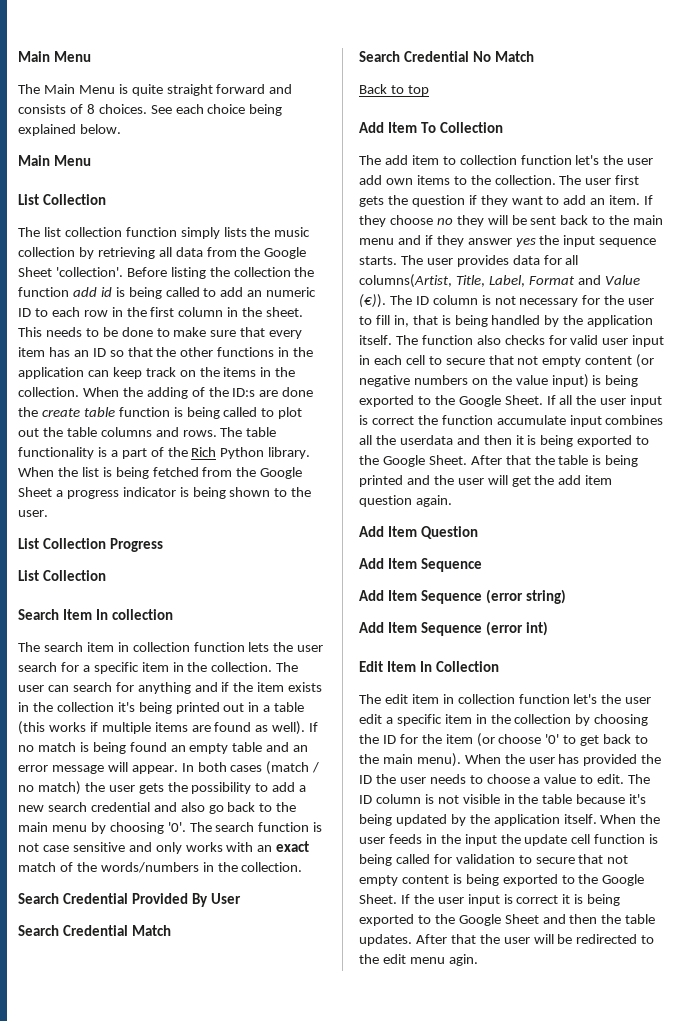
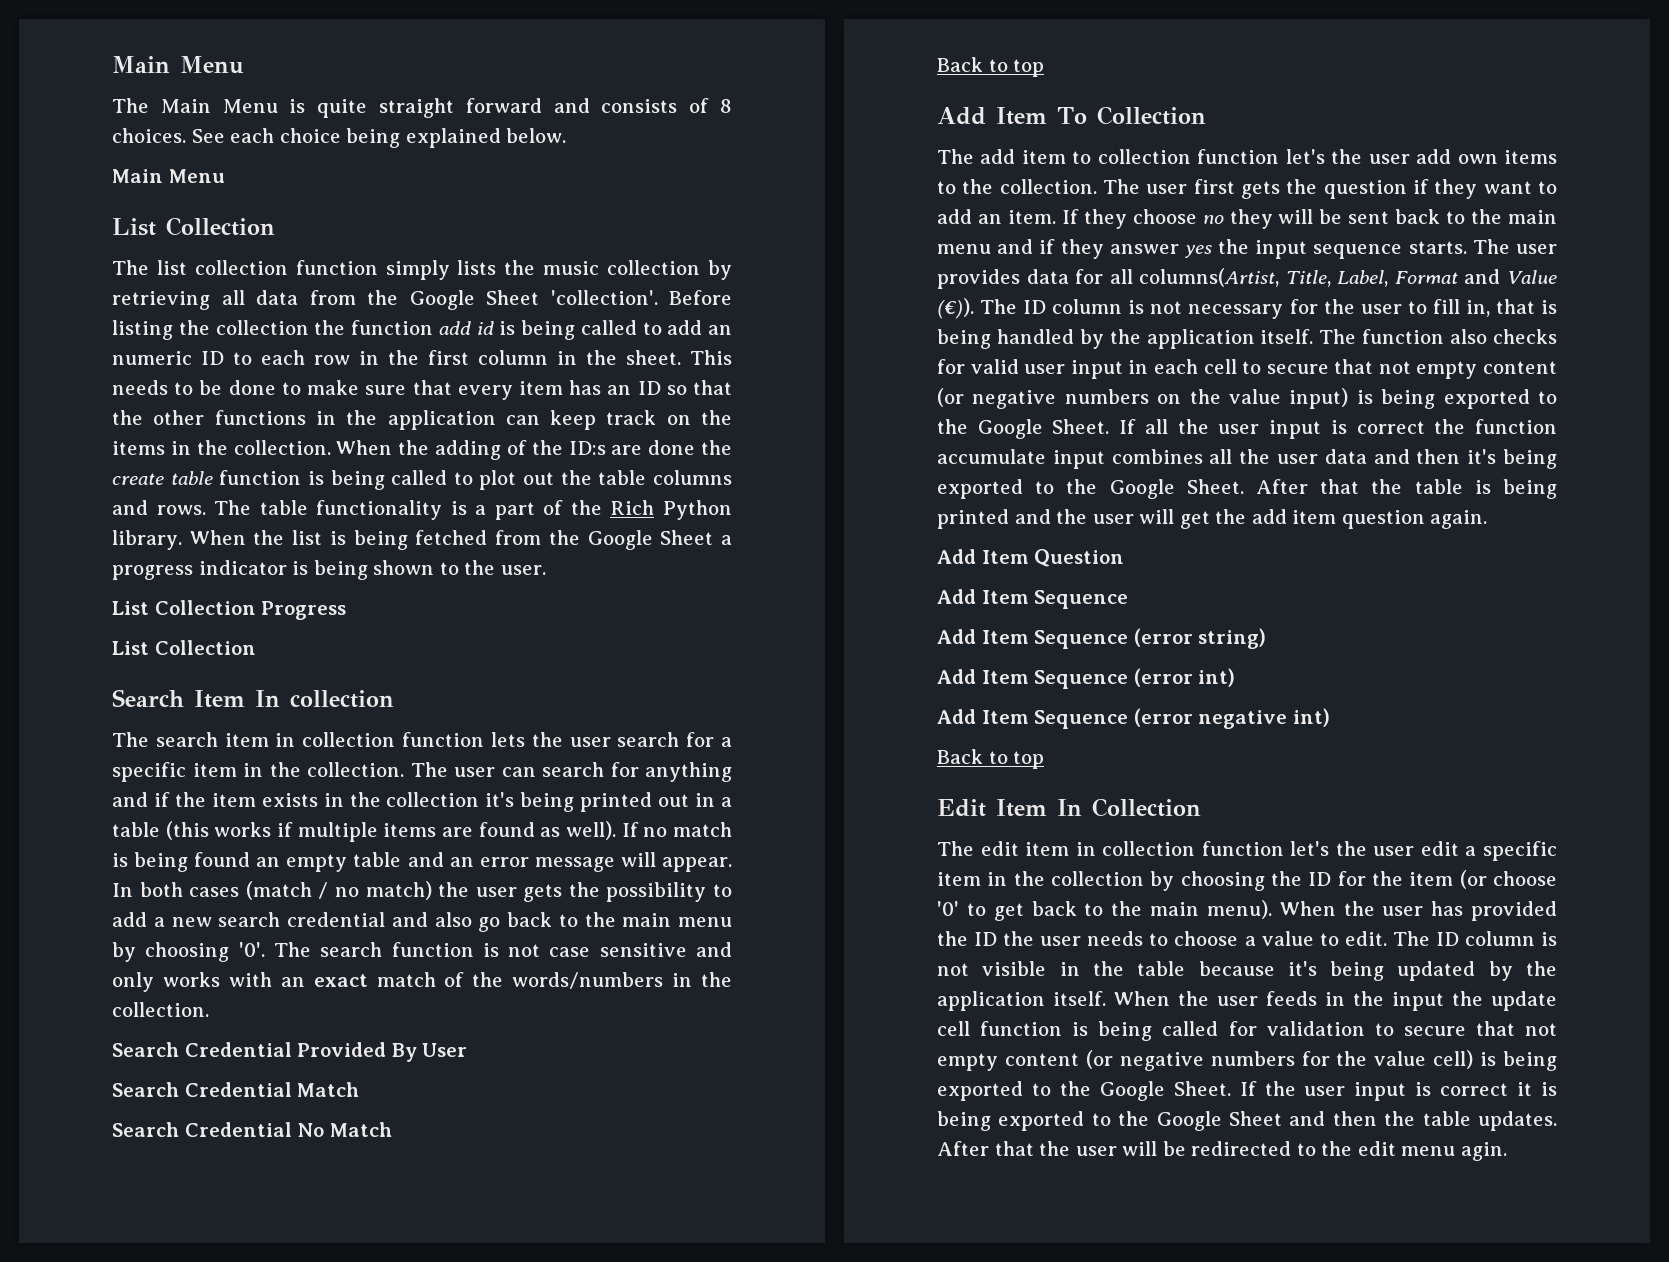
- If all the user input is correct the function accumulate input combines all the userdata and then it is being exported to the Google Sheet.
+ If all the user input is correct the function accumulate input combines all the user data and then it's being exported to the Google Sheet.
+ Add Item Sequence (error negative int)
+ Back to top
- When the user feeds in the input the update cell function is being called for validation to secure that not empty content is being exported to the Google Sheet.
+ When the user feeds in the input the update cell function is being called for validation to secure that not empty content (or negative numbers for the value cell) is being exported to the Google Sheet.

